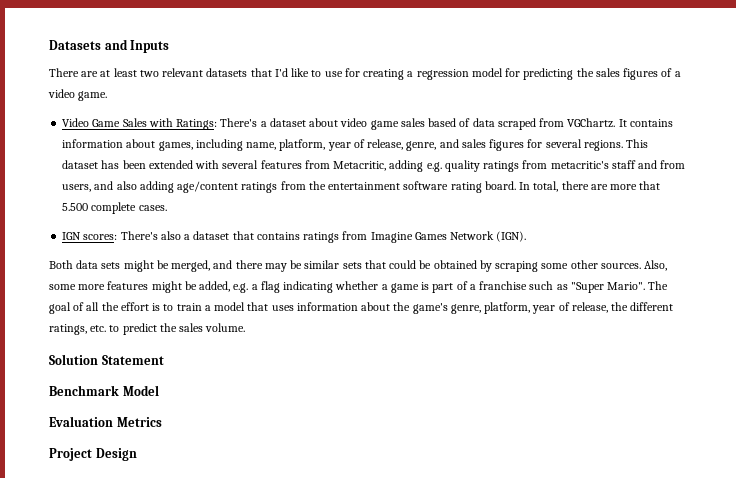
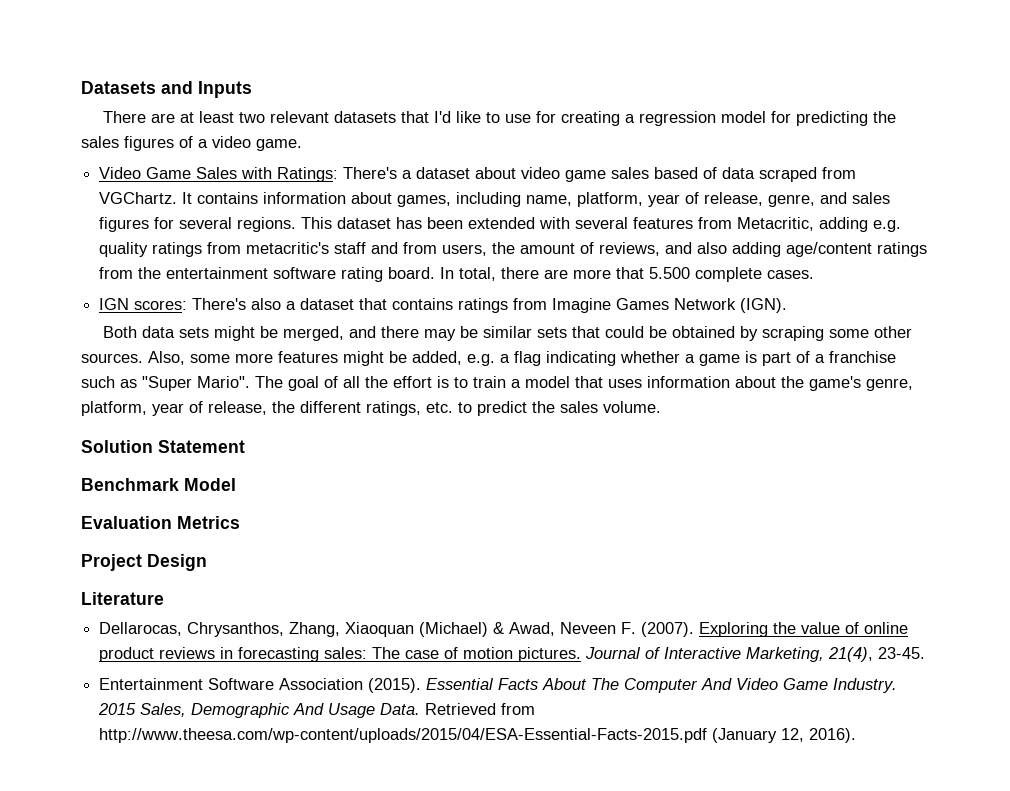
- This dataset has been extended with several features from Metacritic, adding e.g. quality ratings from metacritic's staff and from users, and also adding age/content ratings from the entertainment software rating board.
+ This dataset has been extended with several features from Metacritic, adding e.g. quality ratings from metacritic's staff and from users, the amount of reviews, and also adding age/content ratings from the entertainment software rating board.
+ Literature
+ Dellarocas, Chrysanthos, Zhang, Xiaoquan (Michael) & Awad, Neveen F. (2007). Exploring the value of online product reviews in forecasting sales: The case of motion pictures. Journal of Interactive Marketing, 21(4), 23-45.
+ Entertainment Software Association (2015). Essential Facts About The Computer And Video Game Industry. 2015 Sales, Demographic And Usage Data. Retrieved from http://www.theesa.com/wp-content/uploads/2015/04/ESA-Essential-Facts-2015.pdf (January 12, 2016).

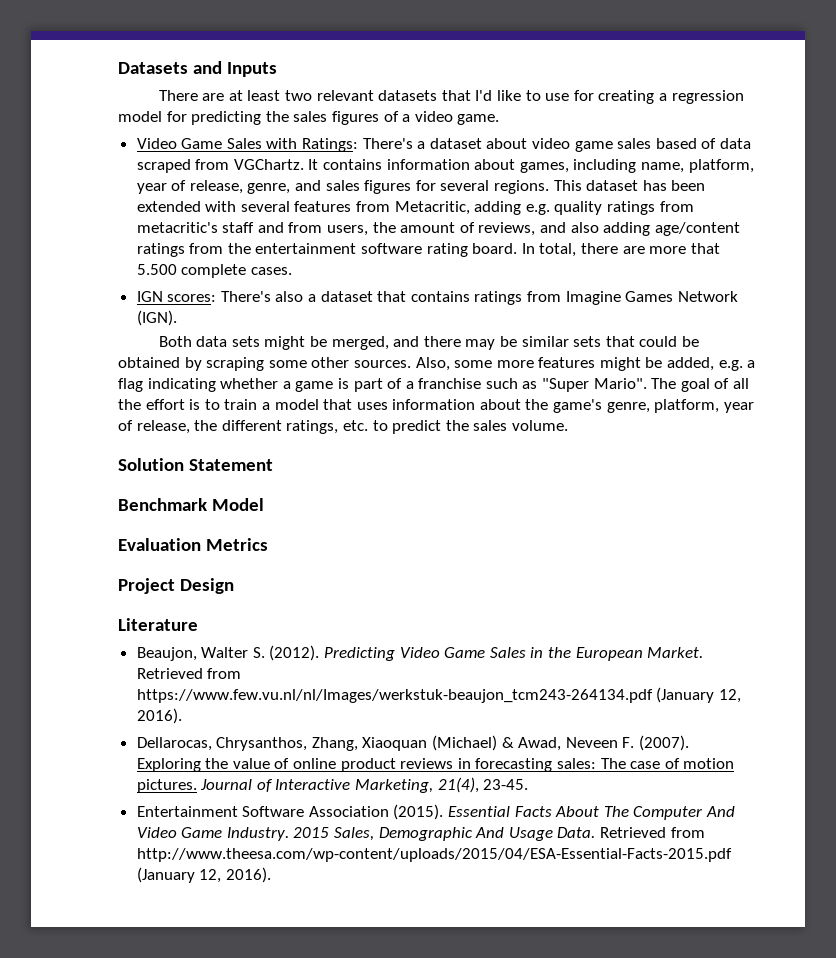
+ Beaujon, Walter S. (2012). Predicting Video Game Sales in the European Market. Retrieved from https://www.few.vu.nl/nl/Images/werkstuk-beaujon_tcm243-264134.pdf (January 12, 2016).

